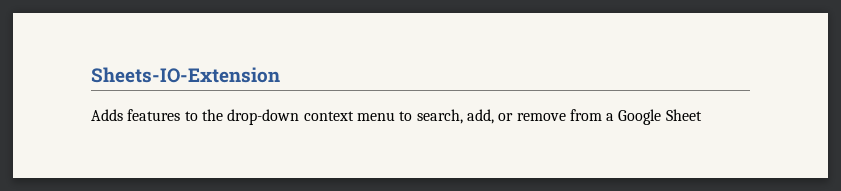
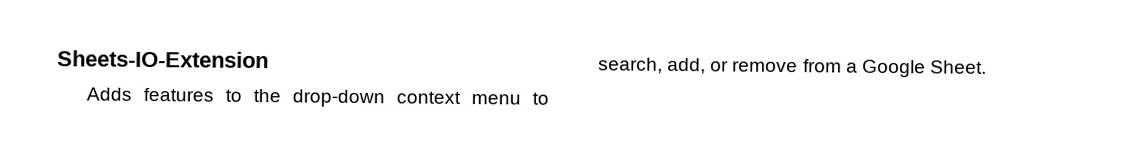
- Adds features to the drop-down context menu to search, add, or remove from a Google Sheet
+ Adds features to the drop-down context menu to search, add, or remove from a Google Sheet.

